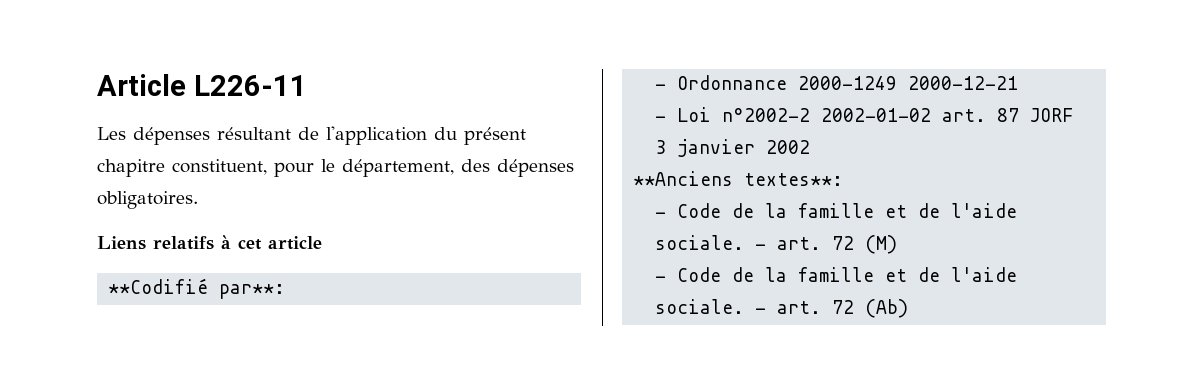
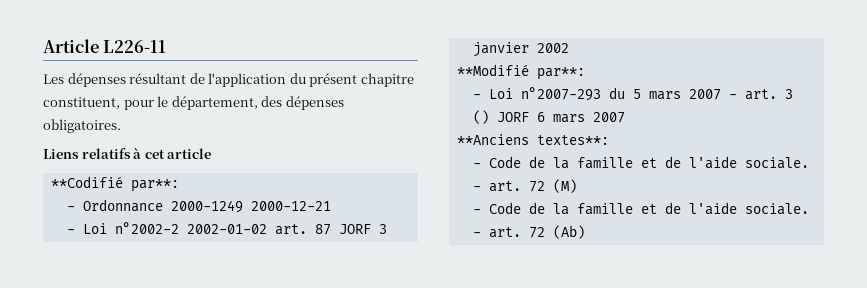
+ **Modifié par**:
+ - Loi n°2007-293 du 5 mars 2007 - art. 3 () JORF 6 mars 2007

